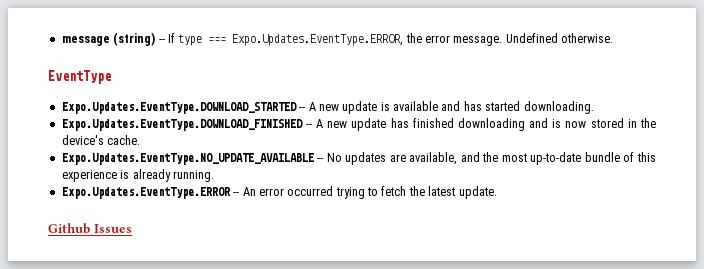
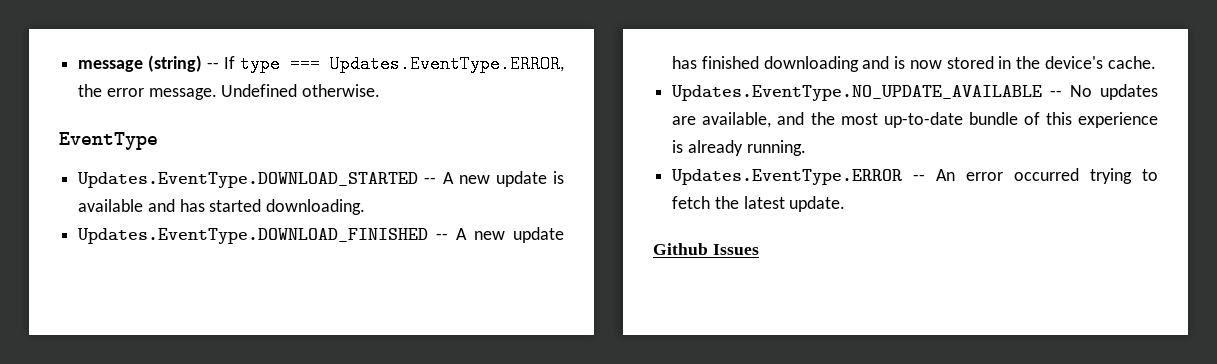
- message (string) -- If type === Expo.Updates.EventType.ERROR, the error message.
+ message (string) -- If type === Updates.EventType.ERROR, the error message.
- Expo.Updates.EventType.DOWNLOAD_STARTED -- A new update is available and has started downloading.
+ Updates.EventType.DOWNLOAD_STARTED -- A new update is available and has started downloading.
- Expo.Updates.EventType.DOWNLOAD_FINISHED -- A new update has finished downloading and is now stored in the device's cache.
+ Updates.EventType.DOWNLOAD_FINISHED -- A new update has finished downloading and is now stored in the device's cache.
- Expo.Updates.EventType.NO_UPDATE_AVAILABLE -- No updates are available, and the most up-to-date bundle of this experience is already running.
+ Updates.EventType.NO_UPDATE_AVAILABLE -- No updates are available, and the most up-to-date bundle of this experience is already running.
- Expo.Updates.EventType.ERROR -- An error occurred trying to fetch the latest update.
+ Updates.EventType.ERROR -- An error occurred trying to fetch the latest update.

